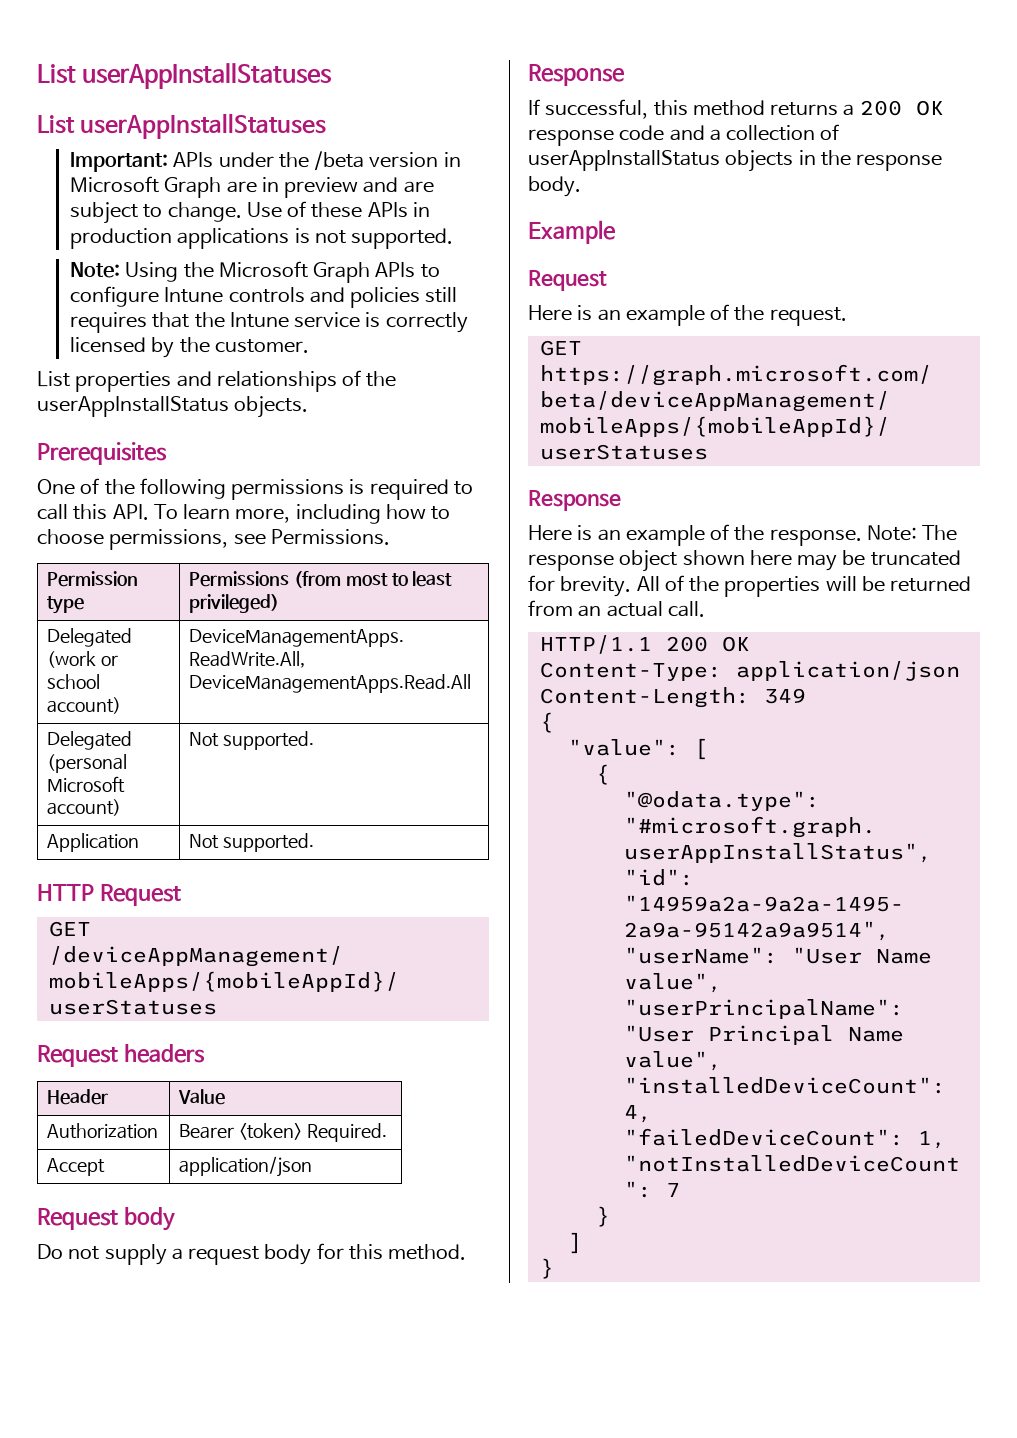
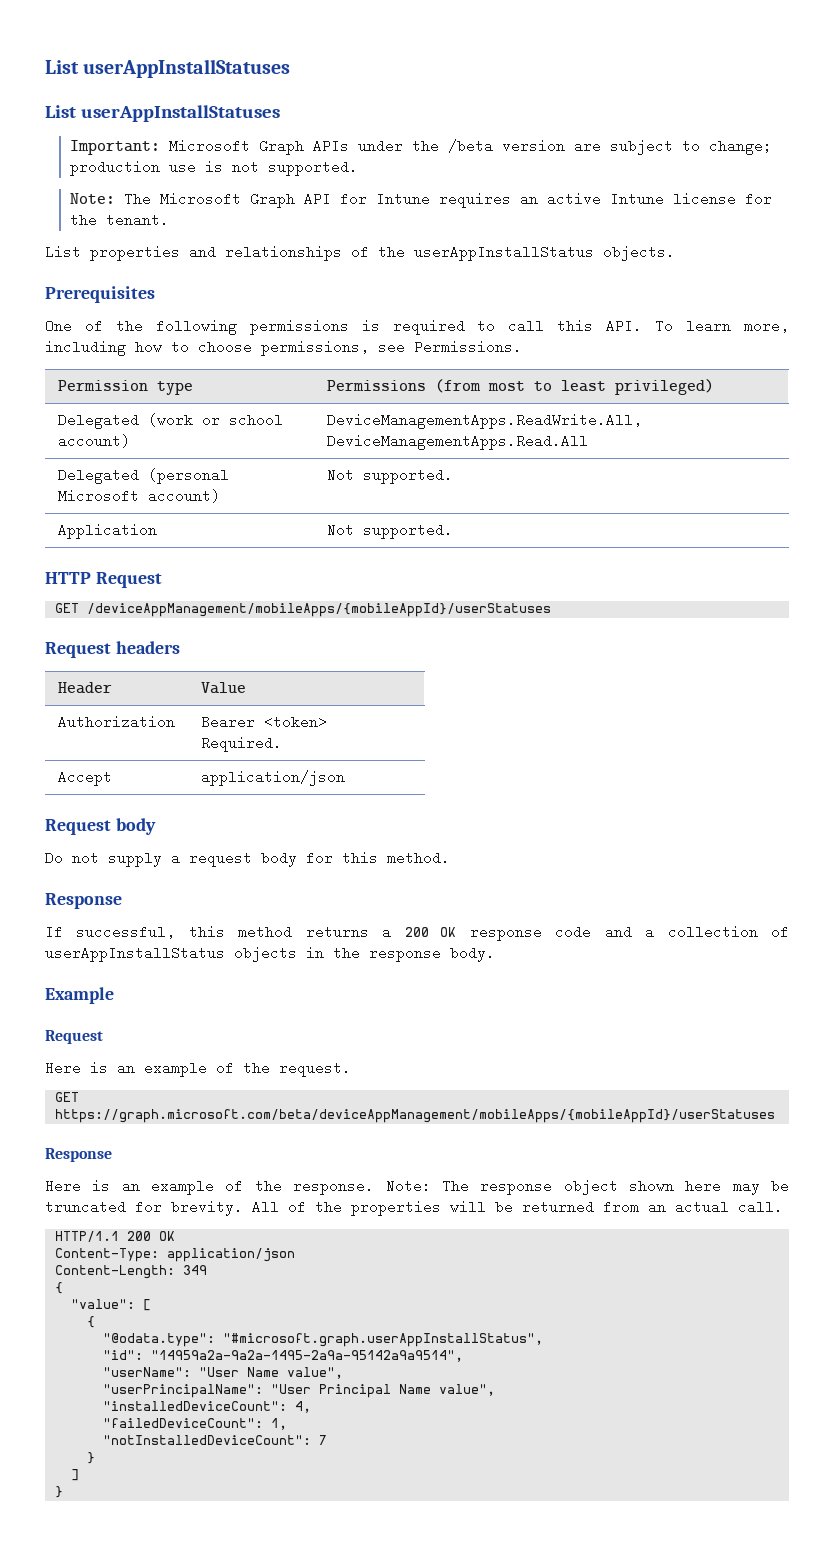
- Important: APIs under the /beta version in Microsoft Graph are in preview and are subject to change. Use of these APIs in production applications is not supported.
- Note: Using the Microsoft Graph APIs to configure Intune controls and policies still requires that the Intune service is correctly licensed by the customer.
+ Important: Microsoft Graph APIs under the /beta version are subject to change; production use is not supported.
+ Note: The Microsoft Graph API for Intune requires an active Intune license for the tenant.

